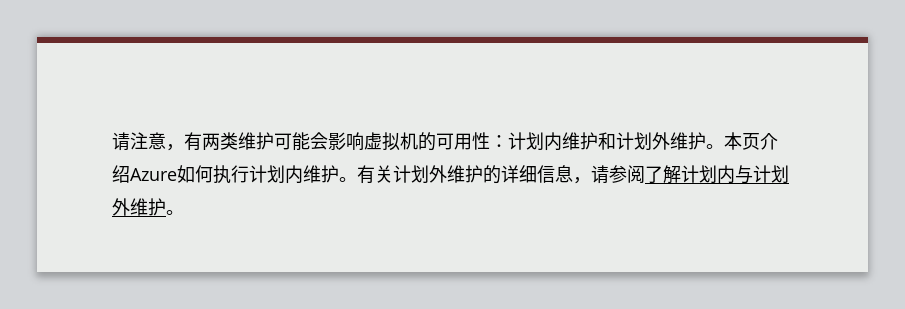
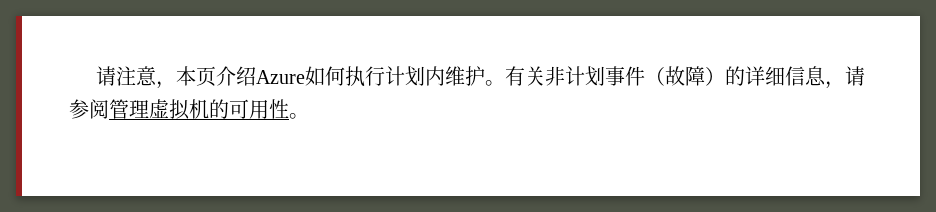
- 请注意，有两类维护可能会影响虚拟机的可用性：计划内维护和计划外维护。本页介绍Azure如何执行计划内维护。
+ 请注意，本页介绍Azure如何执行计划内维护。
- 有关计划外维护的详细信息，请参阅了解计划内与计划外维护。
+ 有关非计划事件（故障）的详细信息，请参阅管理虚拟机的可用性。

